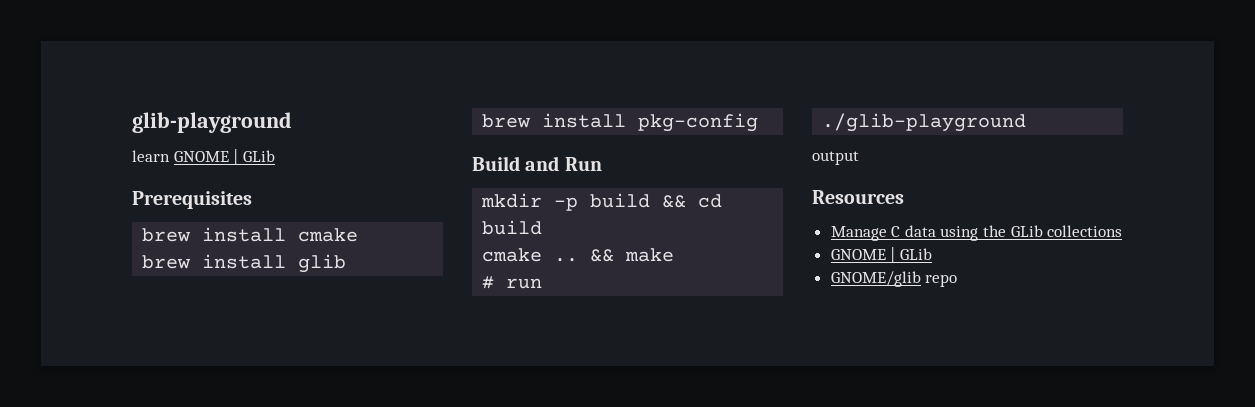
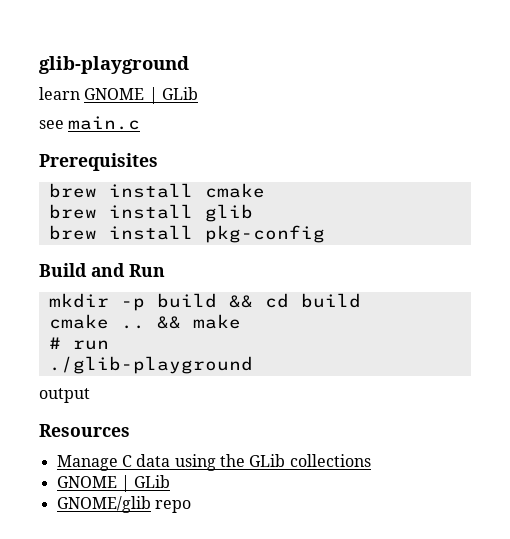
+ see main.c

